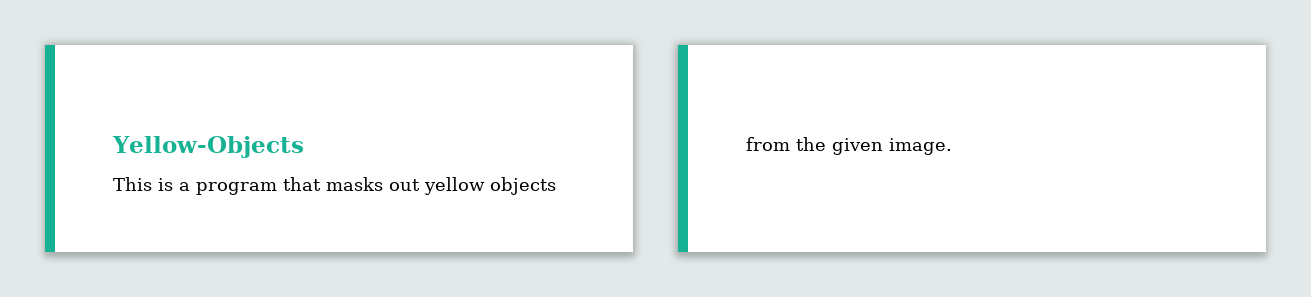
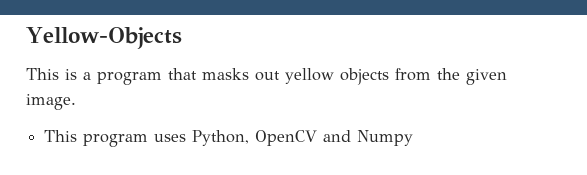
+ This program uses Python, OpenCV and Numpy

